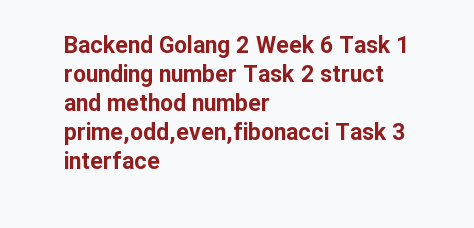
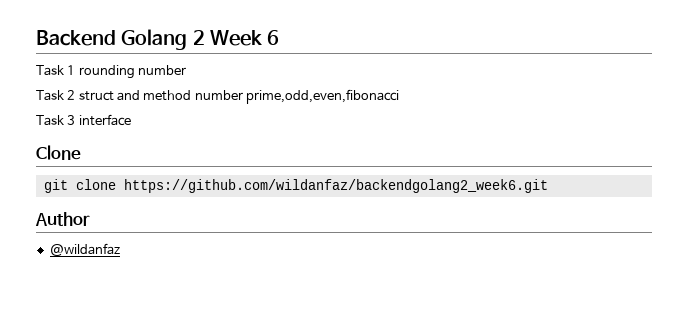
- Backend Golang 2 Week 6 Task 1 rounding number Task 2 struct and method number prime,odd,even,fibonacci Task 3 interface
+ Backend Golang 2 Week 6
+ Task 1 rounding number
+ Task 2 struct and method number prime,odd,even,fibonacci
+ Task 3 interface
+ Clone
+ git clone https://github.com/wildanfaz/backendgolang2_week6.git
+ Author
+ @wildanfaz

